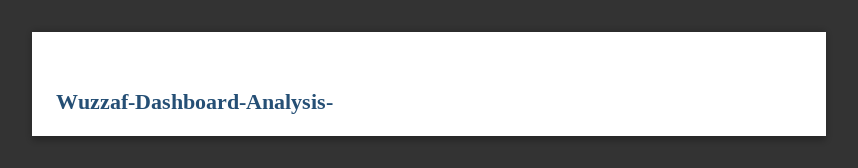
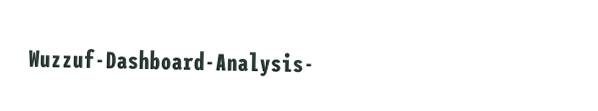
- Wuzzaf-Dashboard-Analysis-
+ Wuzzuf-Dashboard-Analysis-

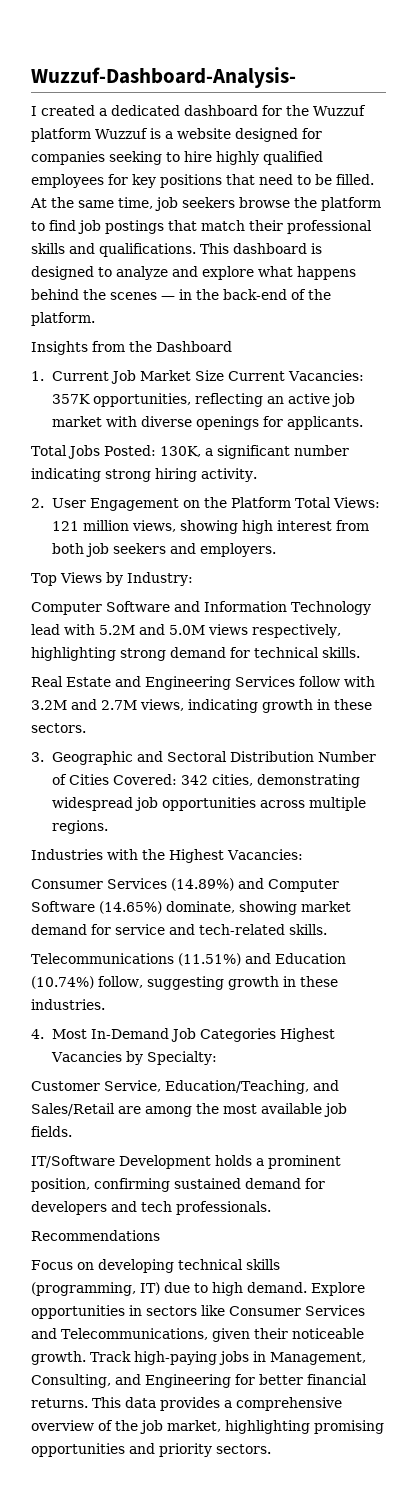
+ I created a dedicated dashboard for the Wuzzuf platform Wuzzuf is a website designed for companies seeking to hire highly qualified employees for key positions that need to be filled. At the same time, job seekers browse the platform to find job postings that match their professional skills and qualifications. This dashboard is designed to analyze and explore what happens behind the scenes — in the back-end of the platform.
+ Insights from the Dashboard
+ 1. Current Job Market Size Current Vacancies: 357K opportunities, reflecting an active job market with diverse openings for applicants.
+ Total Jobs Posted: 130K, a significant number indicating strong hiring activity.
+ 2. User Engagement on the Platform Total Views: 121 million views, showing high interest from both job seekers and employers.
+ Top Views by Industry:
+ Computer Software and Information Technology lead with 5.2M and 5.0M views respectively, highlighting strong demand for technical skills.
+ Real Estate and Engineering Services follow with 3.2M and 2.7M views, indicating growth in these sectors.
+ 3. Geographic and Sectoral Distribution Number of Cities Covered: 342 cities, demonstrating widespread job opportunities across multiple regions.
+ Industries with the Highest Vacancies:
+ Consumer Services (14.89%) and Computer Software (14.65%) dominate, showing market demand for service and tech-related skills.
+ Telecommunications (11.51%) and Education (10.74%) follow, suggesting growth in these industries.
+ 4. Most In-Demand Job Categories Highest Vacancies by Specialty:
+ Customer Service, Education/Teaching, and Sales/Retail are among the most available job fields.
+ IT/Software Development holds a prominent position, confirming sustained demand for developers and tech professionals.
+ Recommendations
+ Focus on developing technical skills (programming, IT) due to high demand. Explore opportunities in sectors like Consumer Services and Telecommunications, given their noticeable growth. Track high-paying jobs in Management, Consulting, and Engineering for better financial returns. This data provides a comprehensive overview of the job market, highlighting promising opportunities and priority sectors.

